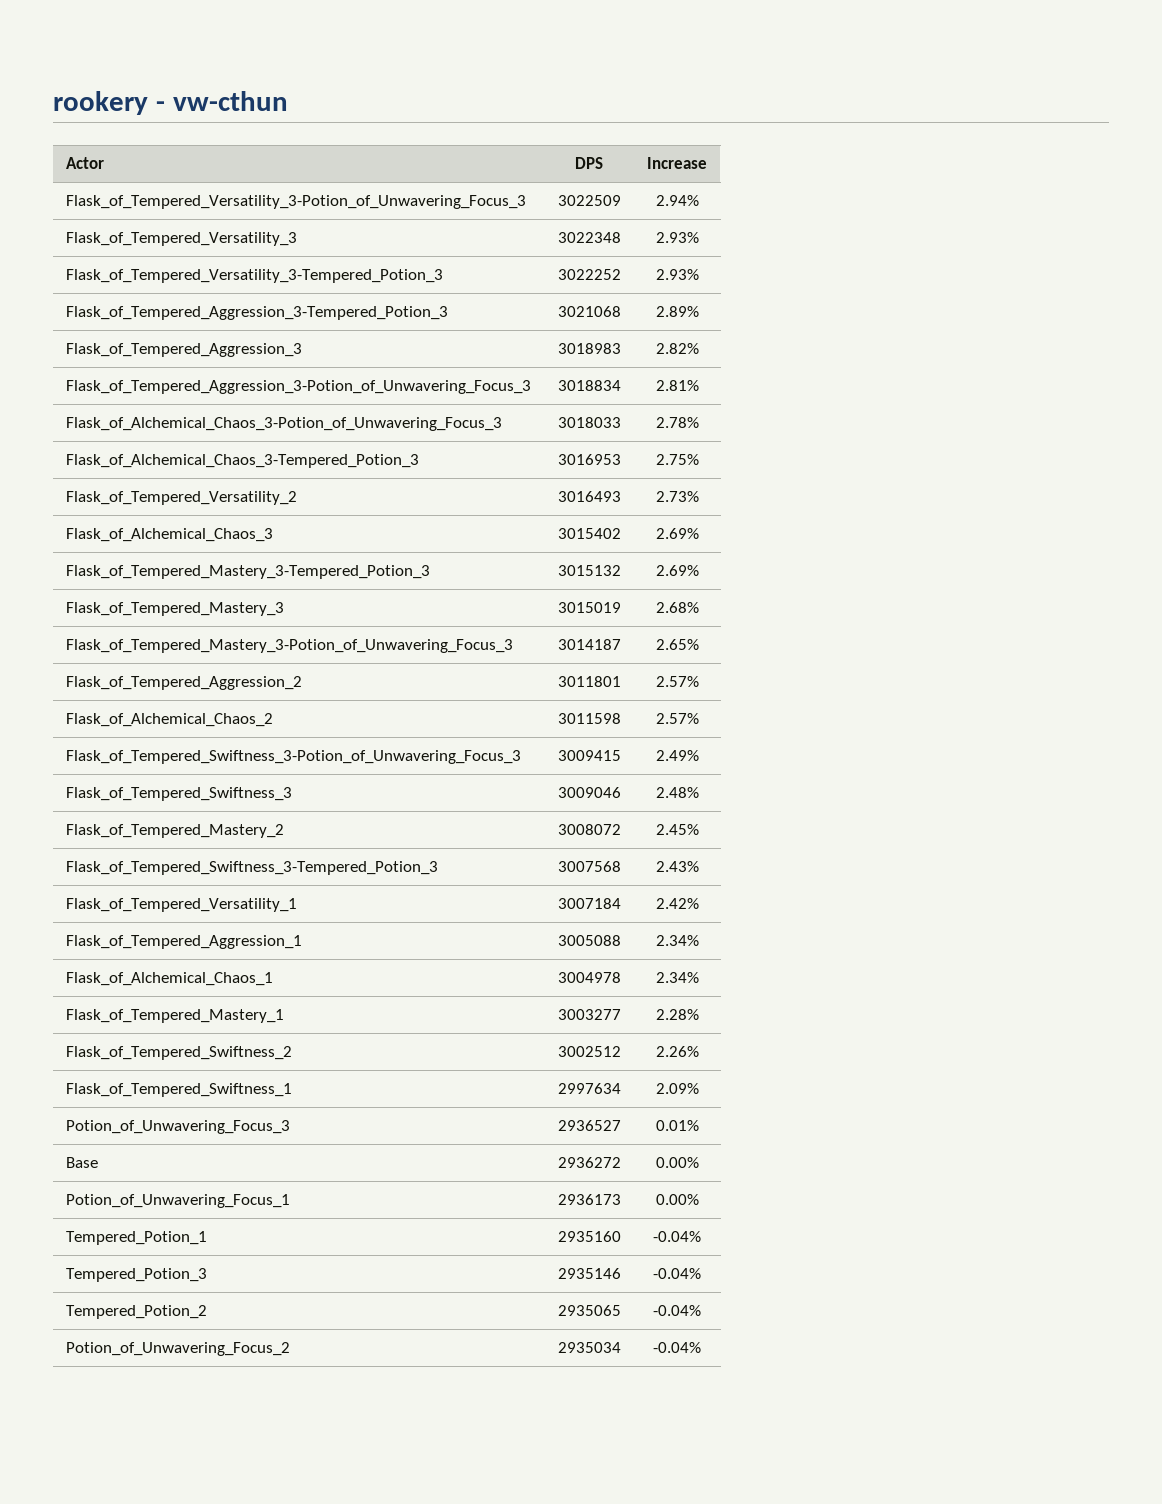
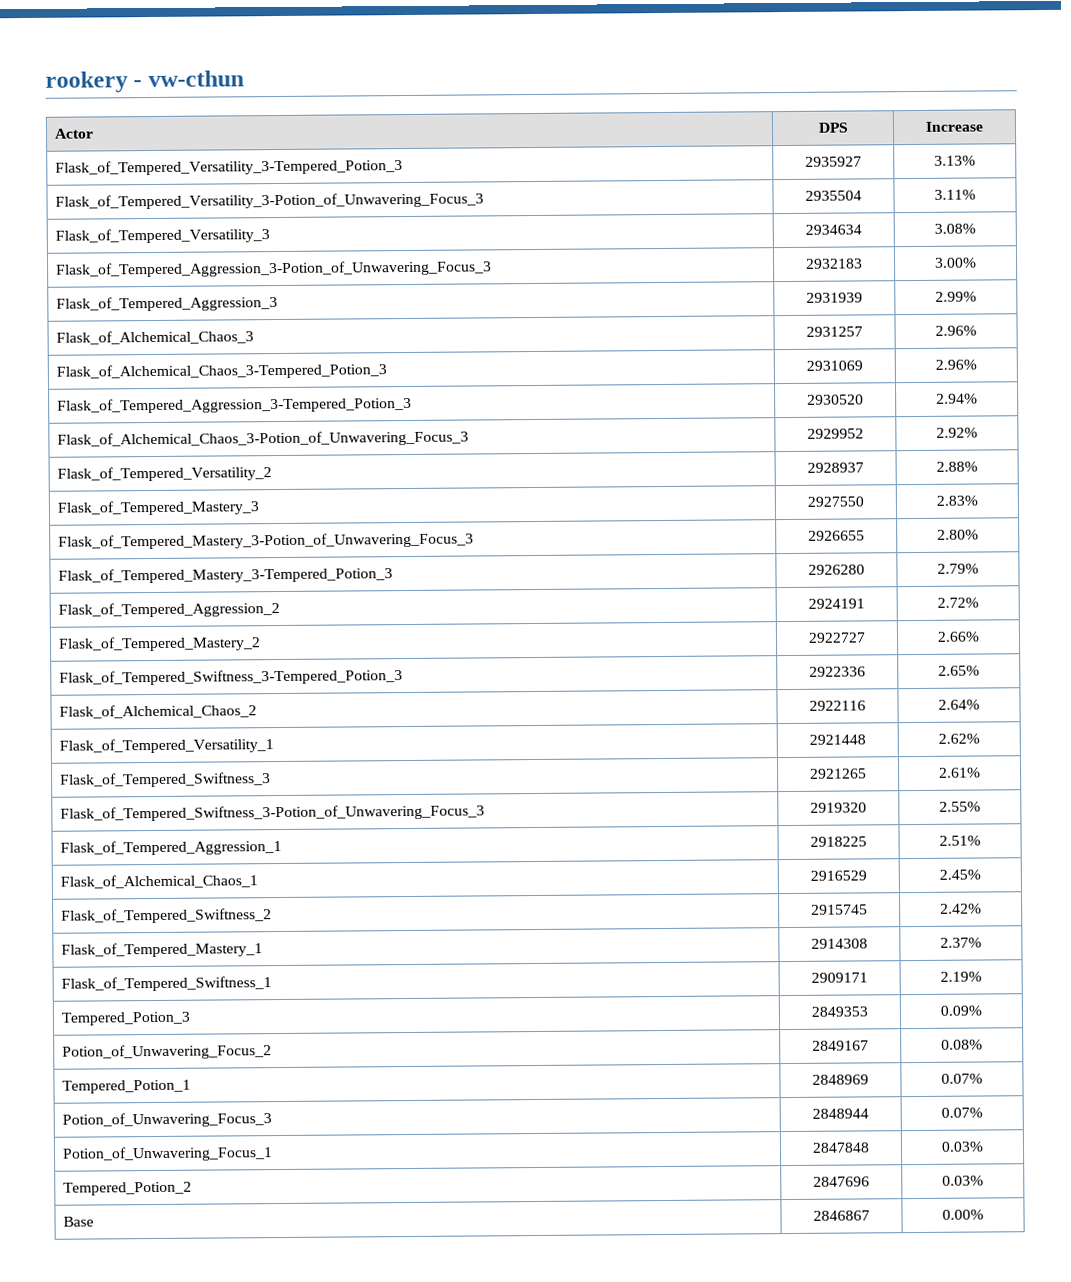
- Flask_of_Tempered_Versatility_3-Potion_of_Unwavering_Focus_3 | 3022509 | 2.94%
- Flask_of_Tempered_Versatility_3 | 3022348 | 2.93%
- Flask_of_Tempered_Versatility_3-Tempered_Potion_3 | 3022252 | 2.93%
- Flask_of_Tempered_Aggression_3-Tempered_Potion_3 | 3021068 | 2.89%
- Flask_of_Tempered_Aggression_3 | 3018983 | 2.82%
- Flask_of_Tempered_Aggression_3-Potion_of_Unwavering_Focus_3 | 3018834 | 2.81%
- Flask_of_Alchemical_Chaos_3-Potion_of_Unwavering_Focus_3 | 3018033 | 2.78%
- Flask_of_Alchemical_Chaos_3-Tempered_Potion_3 | 3016953 | 2.75%
- Flask_of_Tempered_Versatility_2 | 3016493 | 2.73%
- Flask_of_Alchemical_Chaos_3 | 3015402 | 2.69%
- Flask_of_Tempered_Mastery_3-Tempered_Potion_3 | 3015132 | 2.69%
- Flask_of_Tempered_Mastery_3 | 3015019 | 2.68%
- Flask_of_Tempered_Mastery_3-Potion_of_Unwavering_Focus_3 | 3014187 | 2.65%
- Flask_of_Tempered_Aggression_2 | 3011801 | 2.57%
- Flask_of_Alchemical_Chaos_2 | 3011598 | 2.57%
- Flask_of_Tempered_Swiftness_3-Potion_of_Unwavering_Focus_3 | 3009415 | 2.49%
- Flask_of_Tempered_Swiftness_3 | 3009046 | 2.48%
- Flask_of_Tempered_Mastery_2 | 3008072 | 2.45%
- Flask_of_Tempered_Swiftness_3-Tempered_Potion_3 | 3007568 | 2.43%
- Flask_of_Tempered_Versatility_1 | 3007184 | 2.42%
- Flask_of_Tempered_Aggression_1 | 3005088 | 2.34%
- Flask_of_Alchemical_Chaos_1 | 3004978 | 2.34%
- Flask_of_Tempered_Mastery_1 | 3003277 | 2.28%
- Flask_of_Tempered_Swiftness_2 | 3002512 | 2.26%
- Flask_of_Tempered_Swiftness_1 | 2997634 | 2.09%
- Potion_of_Unwavering_Focus_3 | 2936527 | 0.01%
+ Flask_of_Tempered_Versatility_3-Tempered_Potion_3 | 2935927 | 3.13%
+ Flask_of_Tempered_Versatility_3-Potion_of_Unwavering_Focus_3 | 2935504 | 3.11%
+ Flask_of_Tempered_Versatility_3 | 2934634 | 3.08%
+ Flask_of_Tempered_Aggression_3-Potion_of_Unwavering_Focus_3 | 2932183 | 3.00%
+ Flask_of_Tempered_Aggression_3 | 2931939 | 2.99%
+ Flask_of_Alchemical_Chaos_3 | 2931257 | 2.96%
+ Flask_of_Alchemical_Chaos_3-Tempered_Potion_3 | 2931069 | 2.96%
+ Flask_of_Tempered_Aggression_3-Tempered_Potion_3 | 2930520 | 2.94%
+ Flask_of_Alchemical_Chaos_3-Potion_of_Unwavering_Focus_3 | 2929952 | 2.92%
+ Flask_of_Tempered_Versatility_2 | 2928937 | 2.88%
+ Flask_of_Tempered_Mastery_3 | 2927550 | 2.83%
+ Flask_of_Tempered_Mastery_3-Potion_of_Unwavering_Focus_3 | 2926655 | 2.80%
+ Flask_of_Tempered_Mastery_3-Tempered_Potion_3 | 2926280 | 2.79%
+ Flask_of_Tempered_Aggression_2 | 2924191 | 2.72%
+ Flask_of_Tempered_Mastery_2 | 2922727 | 2.66%
+ Flask_of_Tempered_Swiftness_3-Tempered_Potion_3 | 2922336 | 2.65%
+ Flask_of_Alchemical_Chaos_2 | 2922116 | 2.64%
+ Flask_of_Tempered_Versatility_1 | 2921448 | 2.62%
+ Flask_of_Tempered_Swiftness_3 | 2921265 | 2.61%
+ Flask_of_Tempered_Swiftness_3-Potion_of_Unwavering_Focus_3 | 2919320 | 2.55%
+ Flask_of_Tempered_Aggression_1 | 2918225 | 2.51%
+ Flask_of_Alchemical_Chaos_1 | 2916529 | 2.45%
+ Flask_of_Tempered_Swiftness_2 | 2915745 | 2.42%
+ Flask_of_Tempered_Mastery_1 | 2914308 | 2.37%
+ Flask_of_Tempered_Swiftness_1 | 2909171 | 2.19%
+ Tempered_Potion_3 | 2849353 | 0.09%
+ Potion_of_Unwavering_Focus_2 | 2849167 | 0.08%
+ Tempered_Potion_1 | 2848969 | 0.07%
+ Potion_of_Unwavering_Focus_3 | 2848944 | 0.07%
+ Potion_of_Unwavering_Focus_1 | 2847848 | 0.03%
+ Tempered_Potion_2 | 2847696 | 0.03%
- Base | 2936272 | 0.00%
- Potion_of_Unwavering_Focus_1 | 2936173 | 0.00%
- Tempered_Potion_1 | 2935160 | -0.04%
- Tempered_Potion_3 | 2935146 | -0.04%
- Tempered_Potion_2 | 2935065 | -0.04%
- Potion_of_Unwavering_Focus_2 | 2935034 | -0.04%
+ Base | 2846867 | 0.00%

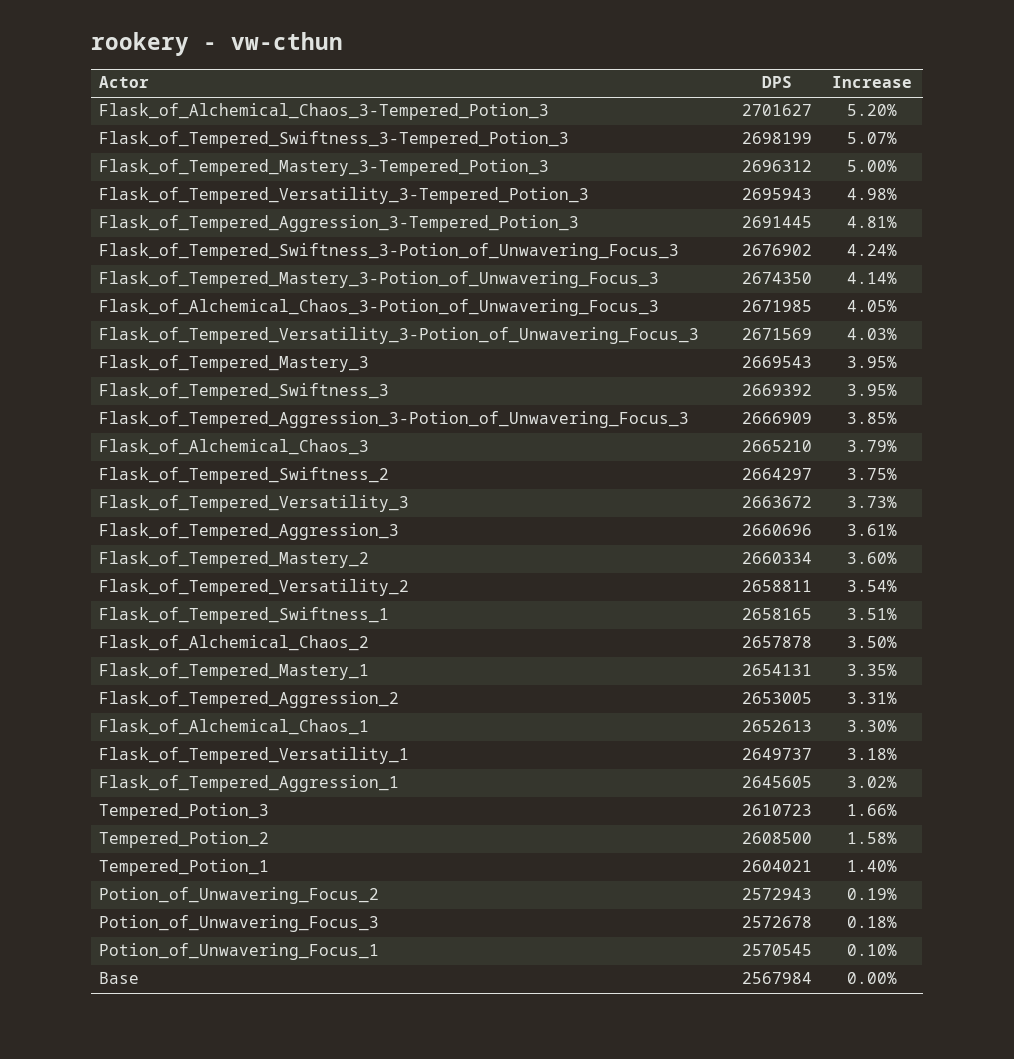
- Flask_of_Tempered_Versatility_3-Tempered_Potion_3 | 2935927 | 3.13%
- Flask_of_Tempered_Versatility_3-Potion_of_Unwavering_Focus_3 | 2935504 | 3.11%
- Flask_of_Tempered_Versatility_3 | 2934634 | 3.08%
- Flask_of_Tempered_Aggression_3-Potion_of_Unwavering_Focus_3 | 2932183 | 3.00%
- Flask_of_Tempered_Aggression_3 | 2931939 | 2.99%
- Flask_of_Alchemical_Chaos_3 | 2931257 | 2.96%
- Flask_of_Alchemical_Chaos_3-Tempered_Potion_3 | 2931069 | 2.96%
- Flask_of_Tempered_Aggression_3-Tempered_Potion_3 | 2930520 | 2.94%
- Flask_of_Alchemical_Chaos_3-Potion_of_Unwavering_Focus_3 | 2929952 | 2.92%
- Flask_of_Tempered_Versatility_2 | 2928937 | 2.88%
- Flask_of_Tempered_Mastery_3 | 2927550 | 2.83%
- Flask_of_Tempered_Mastery_3-Potion_of_Unwavering_Focus_3 | 2926655 | 2.80%
- Flask_of_Tempered_Mastery_3-Tempered_Potion_3 | 2926280 | 2.79%
- Flask_of_Tempered_Aggression_2 | 2924191 | 2.72%
- Flask_of_Tempered_Mastery_2 | 2922727 | 2.66%
- Flask_of_Tempered_Swiftness_3-Tempered_Potion_3 | 2922336 | 2.65%
- Flask_of_Alchemical_Chaos_2 | 2922116 | 2.64%
- Flask_of_Tempered_Versatility_1 | 2921448 | 2.62%
- Flask_of_Tempered_Swiftness_3 | 2921265 | 2.61%
- Flask_of_Tempered_Swiftness_3-Potion_of_Unwavering_Focus_3 | 2919320 | 2.55%
- Flask_of_Tempered_Aggression_1 | 2918225 | 2.51%
- Flask_of_Alchemical_Chaos_1 | 2916529 | 2.45%
- Flask_of_Tempered_Swiftness_2 | 2915745 | 2.42%
- Flask_of_Tempered_Mastery_1 | 2914308 | 2.37%
- Flask_of_Tempered_Swiftness_1 | 2909171 | 2.19%
- Tempered_Potion_3 | 2849353 | 0.09%
- Potion_of_Unwavering_Focus_2 | 2849167 | 0.08%
- Tempered_Potion_1 | 2848969 | 0.07%
+ Flask_of_Alchemical_Chaos_3-Tempered_Potion_3 | 2701627 | 5.20%
+ Flask_of_Tempered_Swiftness_3-Tempered_Potion_3 | 2698199 | 5.07%
+ Flask_of_Tempered_Mastery_3-Tempered_Potion_3 | 2696312 | 5.00%
+ Flask_of_Tempered_Versatility_3-Tempered_Potion_3 | 2695943 | 4.98%
+ Flask_of_Tempered_Aggression_3-Tempered_Potion_3 | 2691445 | 4.81%
+ Flask_of_Tempered_Swiftness_3-Potion_of_Unwavering_Focus_3 | 2676902 | 4.24%
+ Flask_of_Tempered_Mastery_3-Potion_of_Unwavering_Focus_3 | 2674350 | 4.14%
+ Flask_of_Alchemical_Chaos_3-Potion_of_Unwavering_Focus_3 | 2671985 | 4.05%
+ Flask_of_Tempered_Versatility_3-Potion_of_Unwavering_Focus_3 | 2671569 | 4.03%
+ Flask_of_Tempered_Mastery_3 | 2669543 | 3.95%
+ Flask_of_Tempered_Swiftness_3 | 2669392 | 3.95%
+ Flask_of_Tempered_Aggression_3-Potion_of_Unwavering_Focus_3 | 2666909 | 3.85%
+ Flask_of_Alchemical_Chaos_3 | 2665210 | 3.79%
+ Flask_of_Tempered_Swiftness_2 | 2664297 | 3.75%
+ Flask_of_Tempered_Versatility_3 | 2663672 | 3.73%
+ Flask_of_Tempered_Aggression_3 | 2660696 | 3.61%
+ Flask_of_Tempered_Mastery_2 | 2660334 | 3.60%
+ Flask_of_Tempered_Versatility_2 | 2658811 | 3.54%
+ Flask_of_Tempered_Swiftness_1 | 2658165 | 3.51%
+ Flask_of_Alchemical_Chaos_2 | 2657878 | 3.50%
+ Flask_of_Tempered_Mastery_1 | 2654131 | 3.35%
+ Flask_of_Tempered_Aggression_2 | 2653005 | 3.31%
+ Flask_of_Alchemical_Chaos_1 | 2652613 | 3.30%
+ Flask_of_Tempered_Versatility_1 | 2649737 | 3.18%
+ Flask_of_Tempered_Aggression_1 | 2645605 | 3.02%
+ Tempered_Potion_3 | 2610723 | 1.66%
+ Tempered_Potion_2 | 2608500 | 1.58%
+ Tempered_Potion_1 | 2604021 | 1.40%
+ Potion_of_Unwavering_Focus_2 | 2572943 | 0.19%
- Potion_of_Unwavering_Focus_3 | 2848944 | 0.07%
+ Potion_of_Unwavering_Focus_3 | 2572678 | 0.18%
- Potion_of_Unwavering_Focus_1 | 2847848 | 0.03%
- Tempered_Potion_2 | 2847696 | 0.03%
+ Potion_of_Unwavering_Focus_1 | 2570545 | 0.10%
- Base | 2846867 | 0.00%
+ Base | 2567984 | 0.00%

